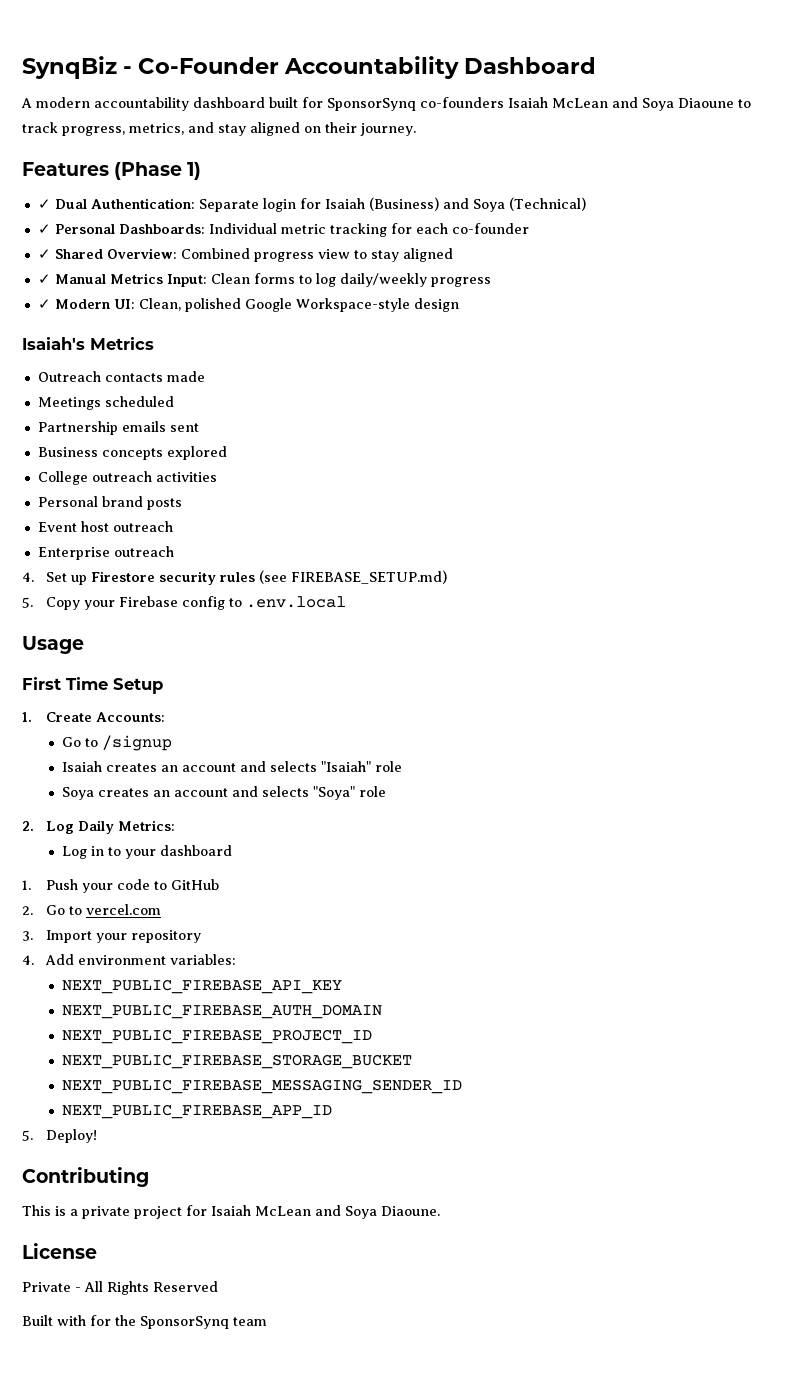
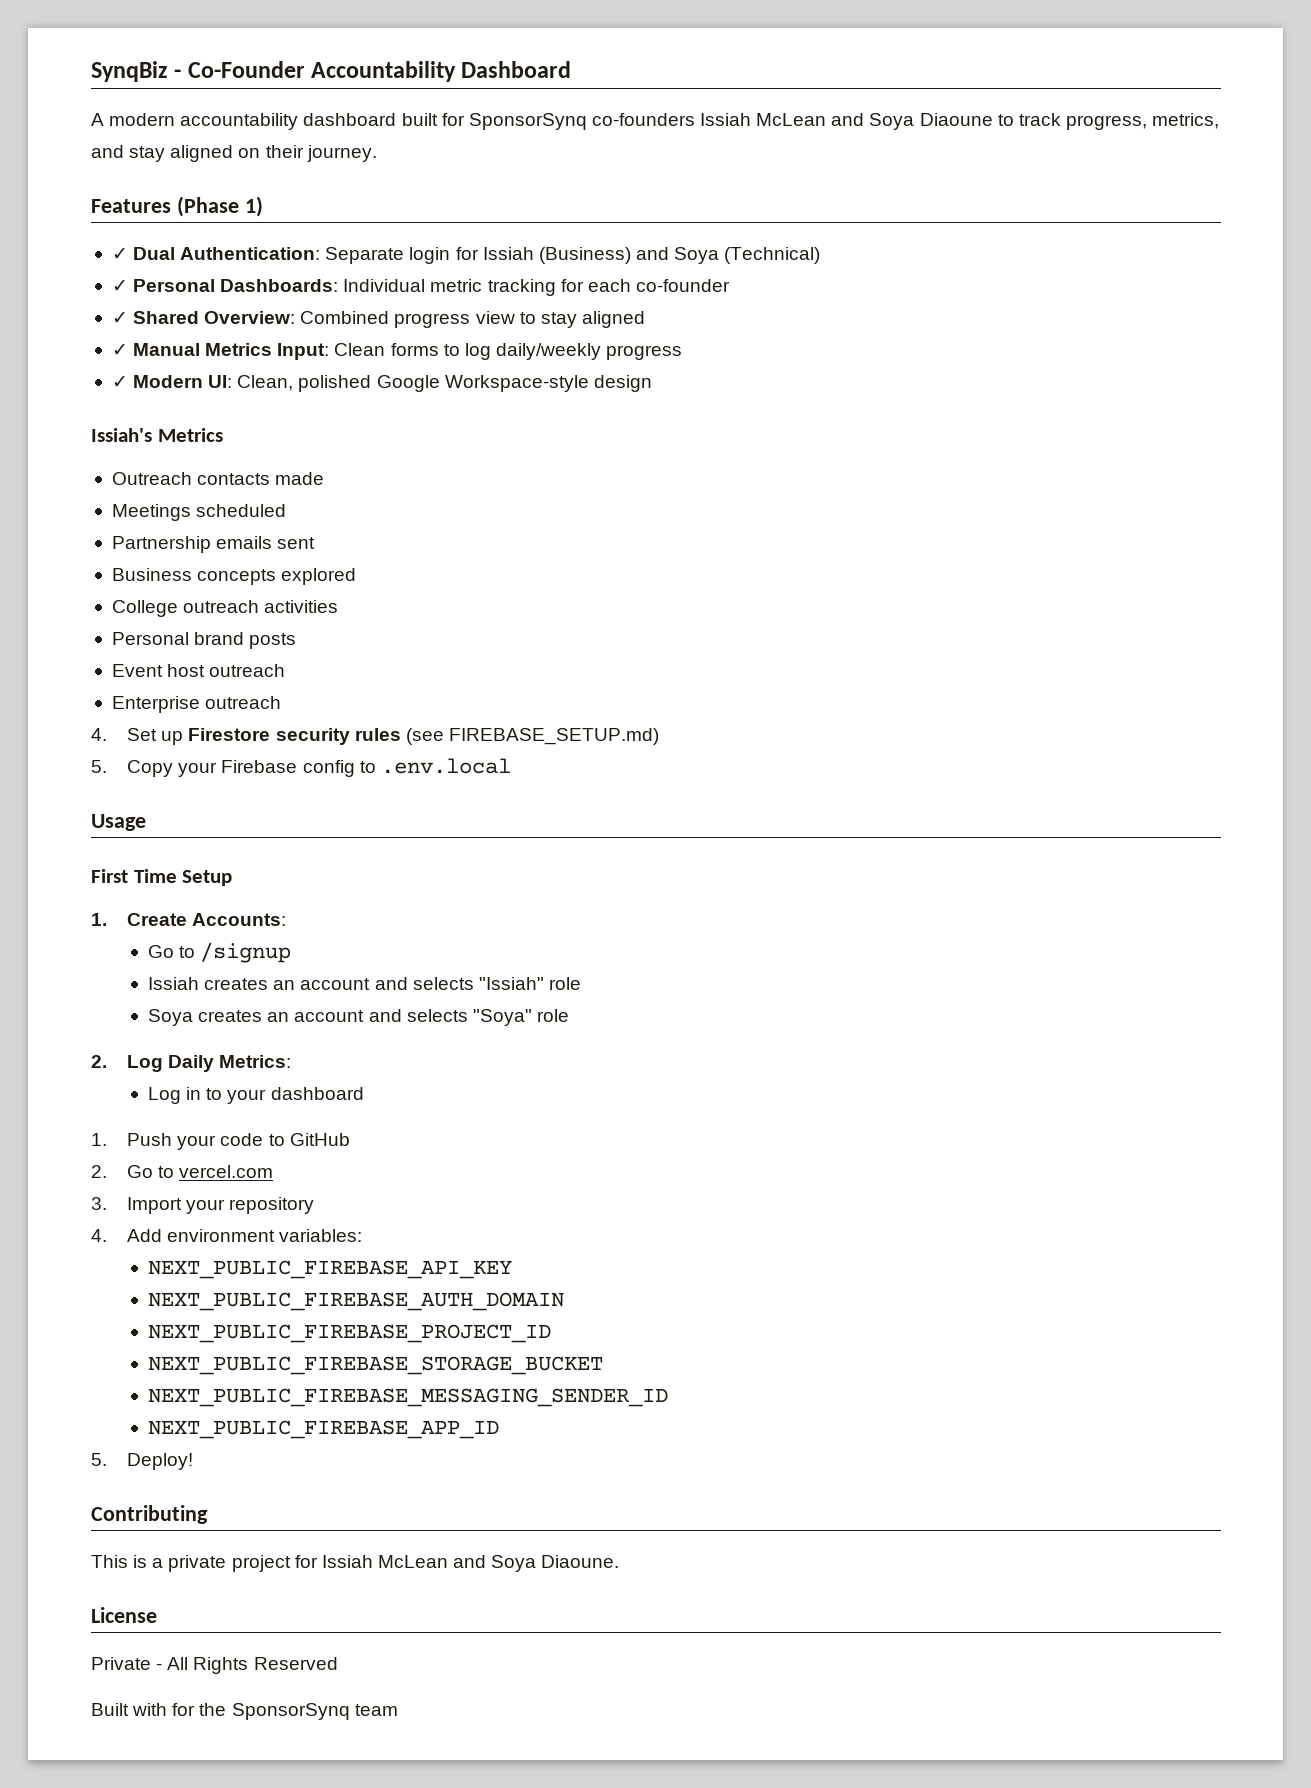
- A modern accountability dashboard built for SponsorSynq co-founders Isaiah McLean and Soya Diaoune to track progress, metrics, and stay aligned on their journey.
+ A modern accountability dashboard built for SponsorSynq co-founders Issiah McLean and Soya Diaoune to track progress, metrics, and stay aligned on their journey.
- ✓ Dual Authentication: Separate login for Isaiah (Business) and Soya (Technical)
+ ✓ Dual Authentication: Separate login for Issiah (Business) and Soya (Technical)
- Isaiah's Metrics
+ Issiah's Metrics
- Isaiah creates an account and selects "Isaiah" role
+ Issiah creates an account and selects "Issiah" role
- This is a private project for Isaiah McLean and Soya Diaoune.
+ This is a private project for Issiah McLean and Soya Diaoune.

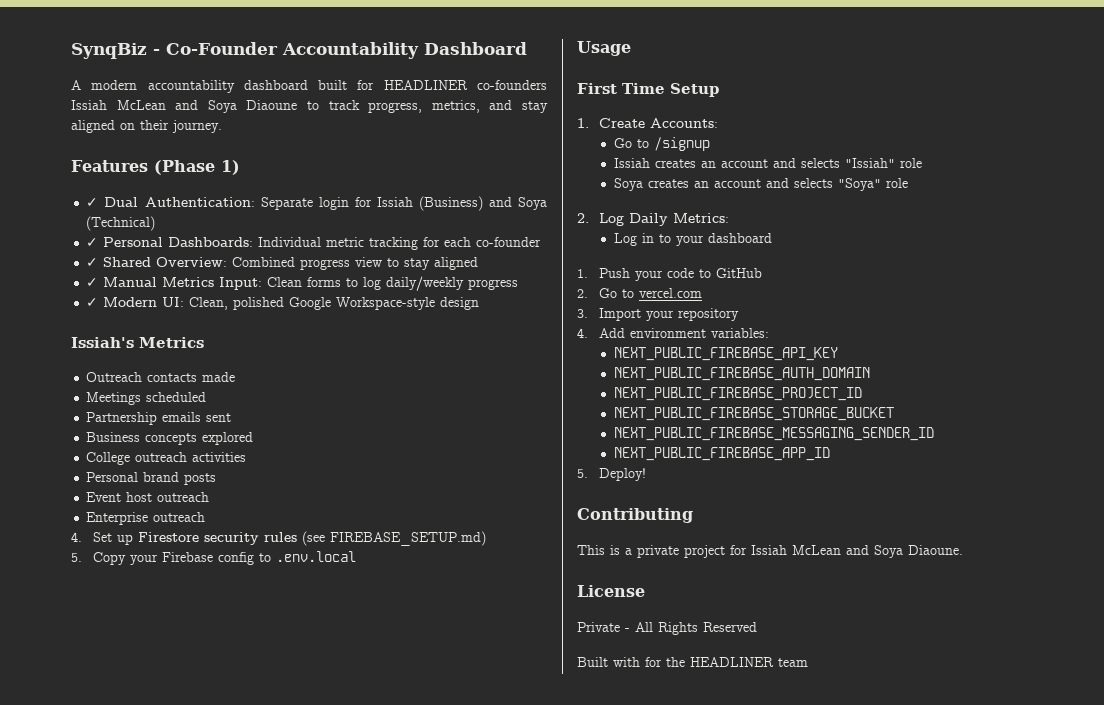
- A modern accountability dashboard built for SponsorSynq co-founders Issiah McLean and Soya Diaoune to track progress, metrics, and stay aligned on their journey.
+ A modern accountability dashboard built for HEADLINER co-founders Issiah McLean and Soya Diaoune to track progress, metrics, and stay aligned on their journey.
- Built with for the SponsorSynq team
+ Built with for the HEADLINER team

